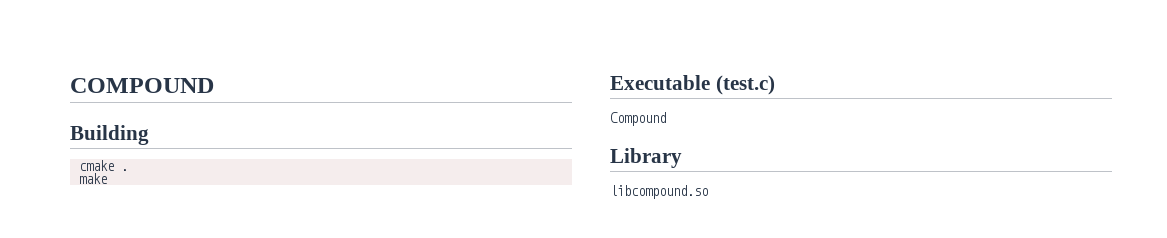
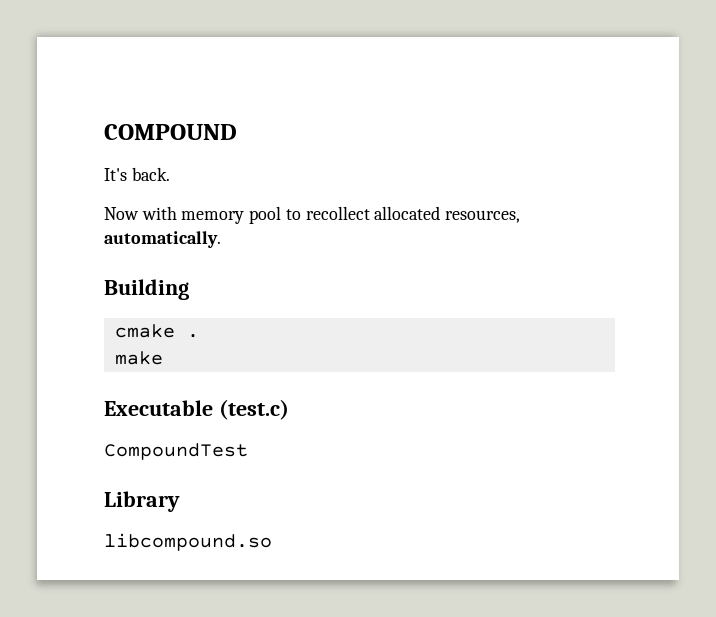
+ It's back.
+ Now with memory pool to recollect allocated resources, automatically.
- Compound
+ CompoundTest

